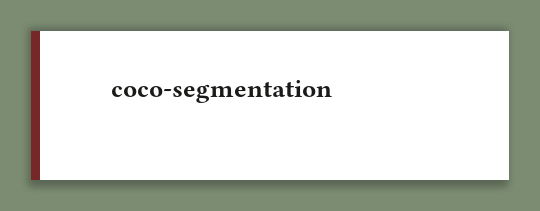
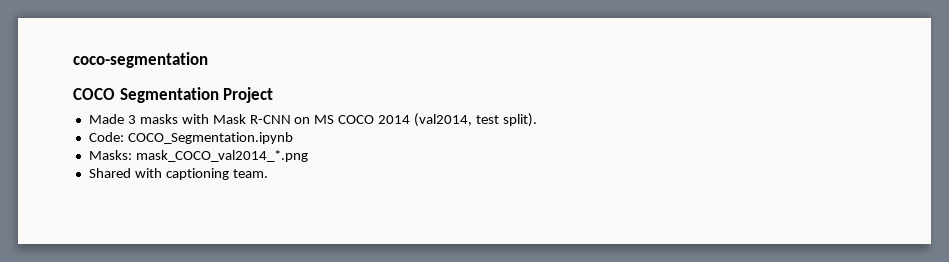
+ COCO Segmentation Project
+ Made 3 masks with Mask R-CNN on MS COCO 2014 (val2014, test split).
+ Code: COCO_Segmentation.ipynb
+ Masks: mask_COCO_val2014_*.png
+ Shared with captioning team.

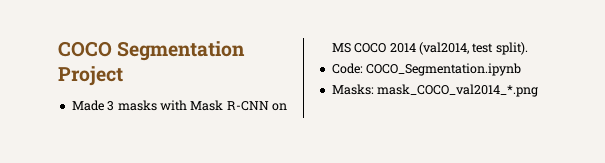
- coco-segmentation
- Shared with captioning team.

